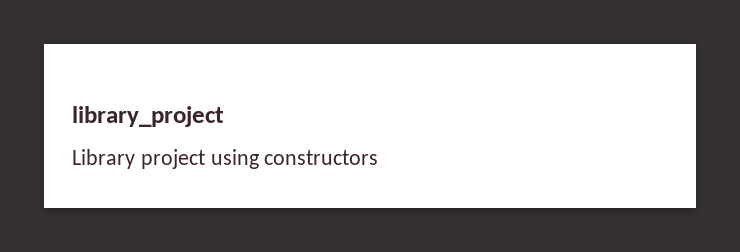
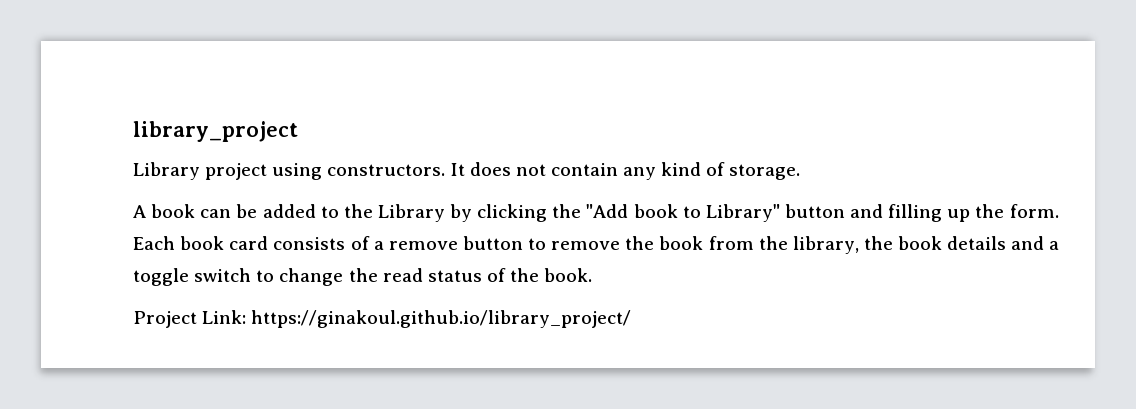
- Library project using constructors
+ Library project using constructors. It does not contain any kind of storage.
+ A book can be added to the Library by clicking the "Add book to Library" button and filling up the form. Each book card consists of a remove button to remove the book from the library, the book details and a toggle switch to change the read status of the book.
+ Project Link: https://ginakoul.github.io/library_project/

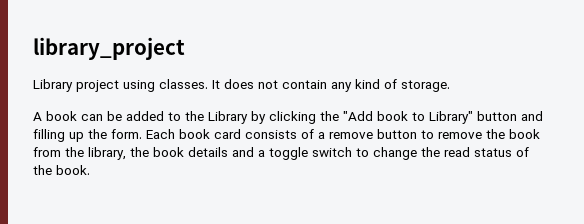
- Library project using constructors.
+ Library project using classes.
- Project Link: https://ginakoul.github.io/library_project/

